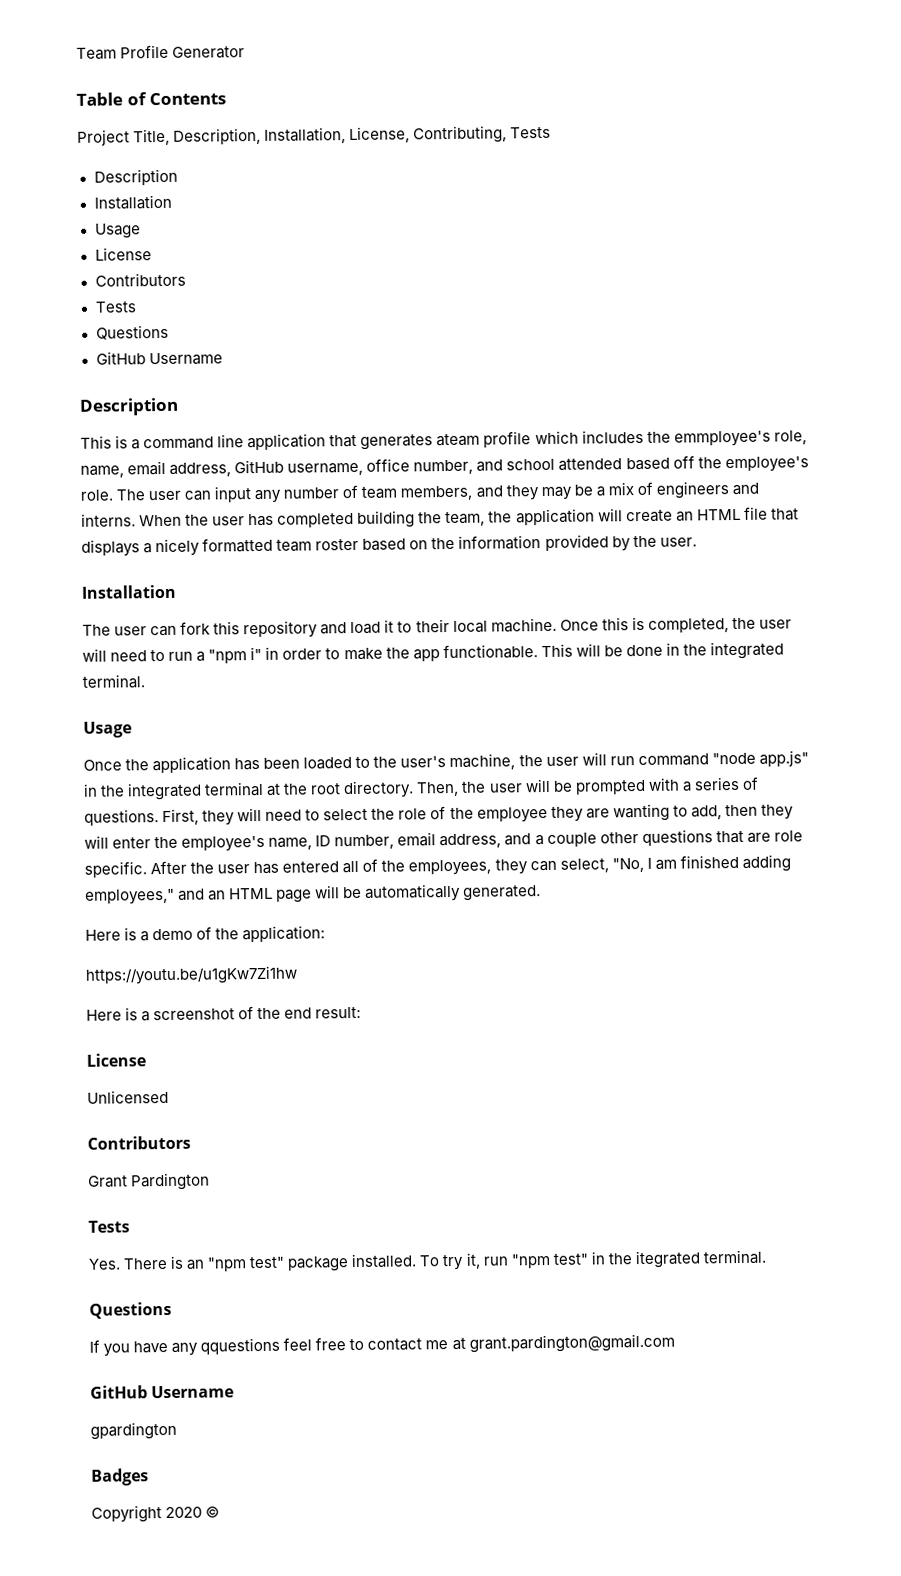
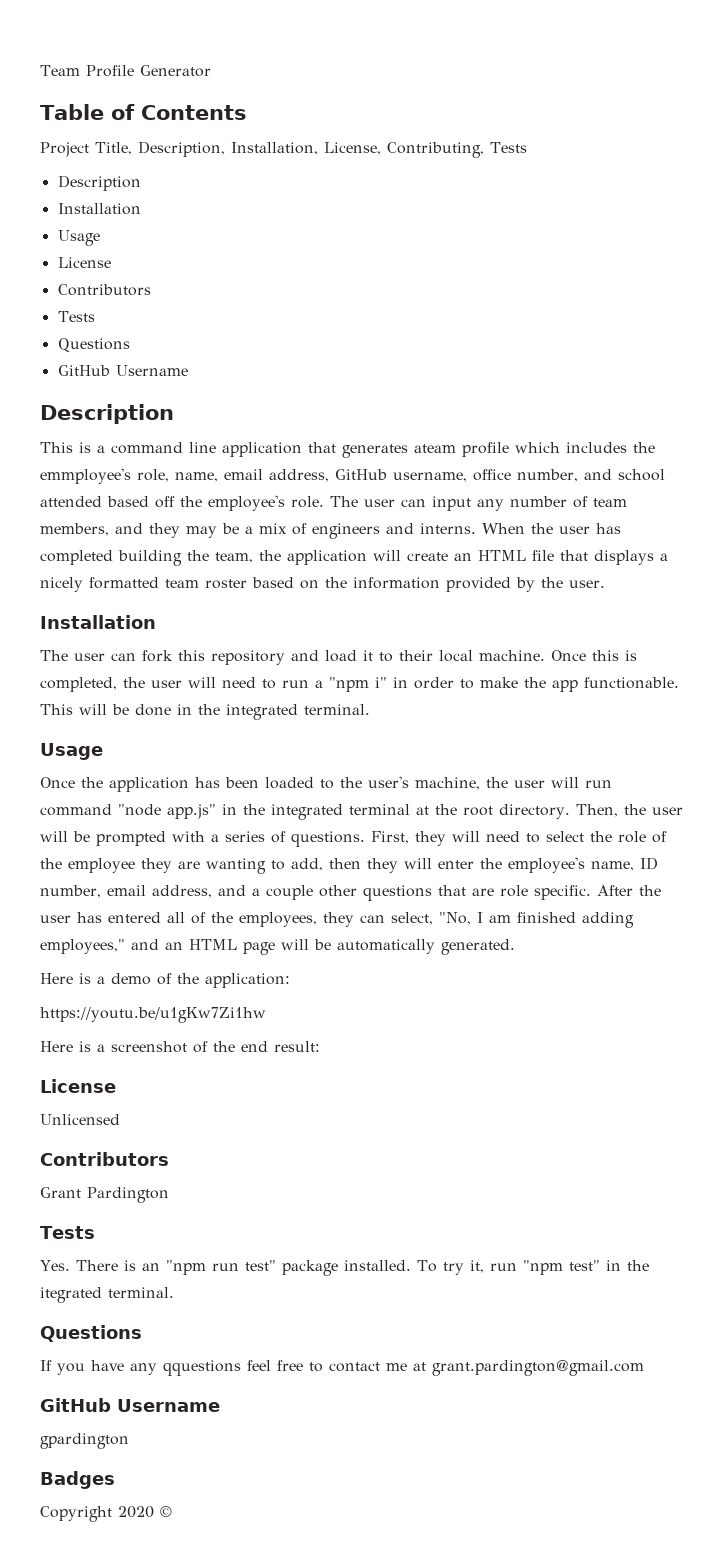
- Yes. There is an "npm test" package installed.
+ Yes. There is an "npm run test" package installed.

